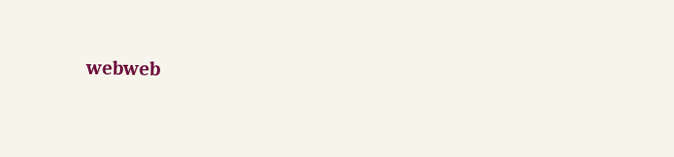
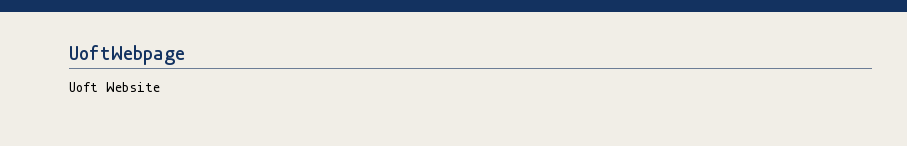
- webweb
+ UoftWebpage
+ Uoft Website

